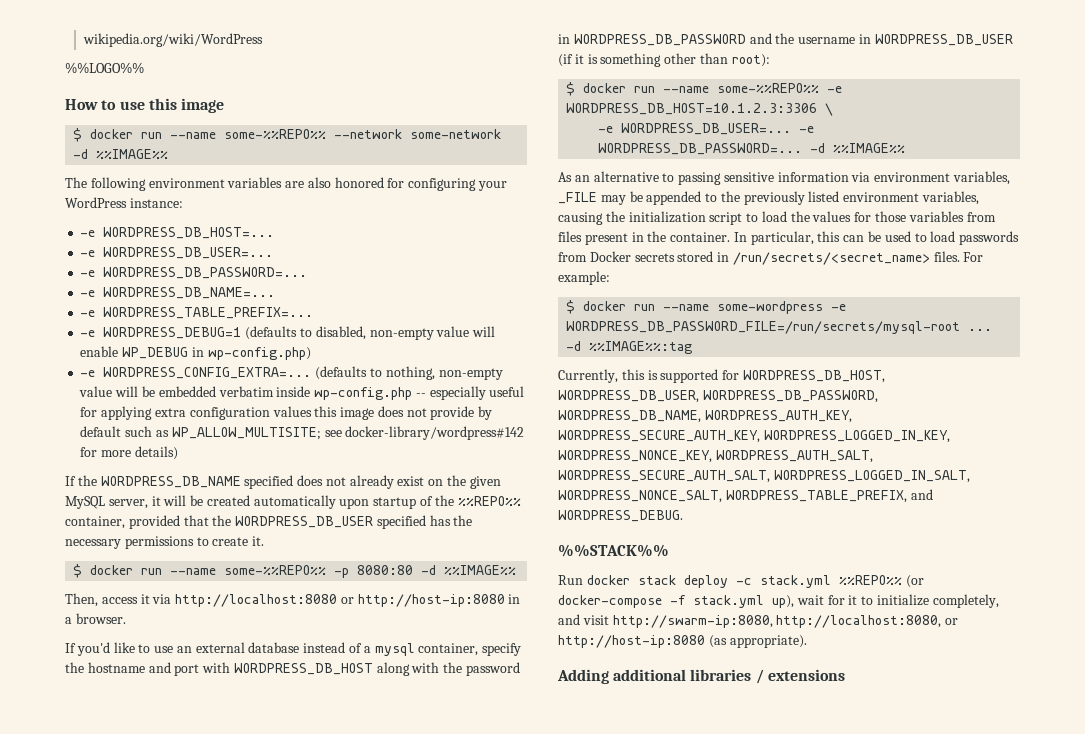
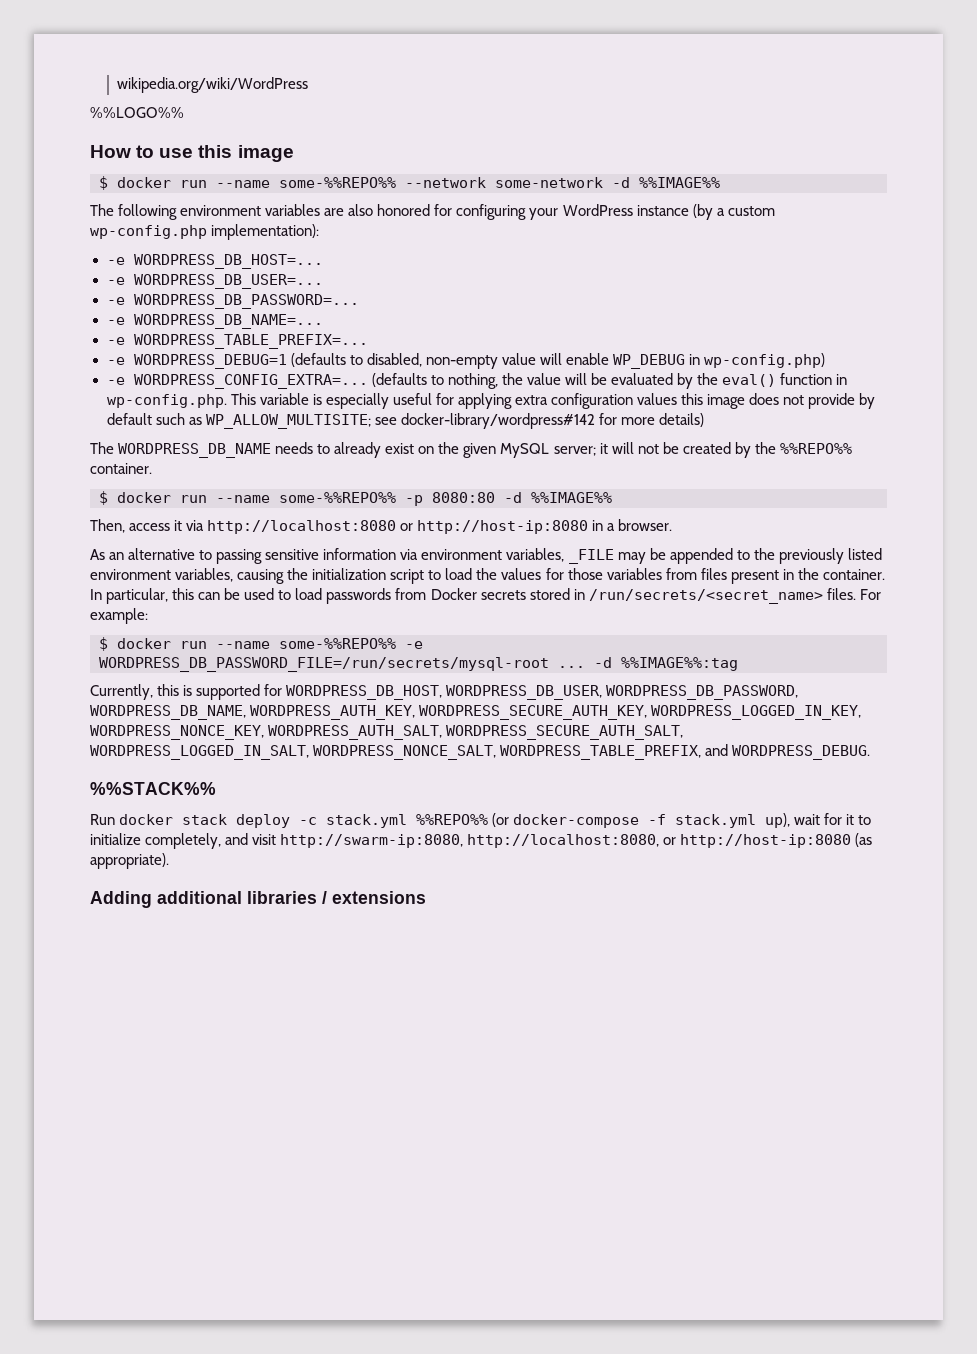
- The following environment variables are also honored for configuring your WordPress instance:
+ The following environment variables are also honored for configuring your WordPress instance (by a custom wp-config.php implementation):
- (defaults to nothing, non-empty value will be embedded verbatim inside wp-config.php -- especially useful for applying extra configuration values this image does not provide by default such as WP_ALLOW_MULTISITE; see docker-library/wordpress#142 for more details)
+ (defaults to nothing, the value will be evaluated by the eval() function in wp-config.php. This variable is especially useful for applying extra configuration values this image does not provide by default such as WP_ALLOW_MULTISITE; see docker-library/wordpress#142 for more details)
- If the WORDPRESS_DB_NAME specified does not already exist on the given MySQL server, it will be created automatically upon startup of the %%REPO%% container, provided that the WORDPRESS_DB_USER specified has the necessary permissions to create it.
+ The WORDPRESS_DB_NAME needs to already exist on the given MySQL server; it will not be created by the %%REPO%% container.
- If you'd like to use an external database instead of a mysql container, specify the hostname and port with WORDPRESS_DB_HOST along with the password in WORDPRESS_DB_PASSWORD and the username in WORDPRESS_DB_USER (if it is something other than root):
- $ docker run --name some-%%REPO%% -e WORDPRESS_DB_HOST=10.1.2.3:3306 \
- -e WORDPRESS_DB_USER=... -e WORDPRESS_DB_PASSWORD=... -d %%IMAGE%%
- $ docker run --name some-wordpress -e WORDPRESS_DB_PASSWORD_FILE=/run/secrets/mysql-root ...
+ $ docker run --name some-%%REPO%% -e WORDPRESS_DB_PASSWORD_FILE=/run/secrets/mysql-root ...

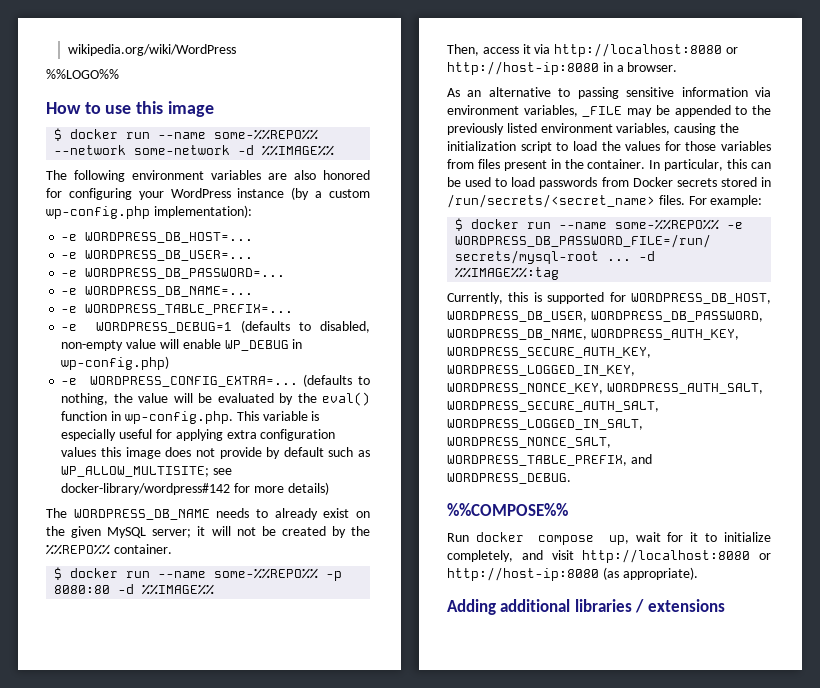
- %%STACK%%
+ %%COMPOSE%%
- Run docker stack deploy -c stack.yml %%REPO%% (or docker-compose -f stack.yml up), wait for it to initialize completely, and visit http://swarm-ip:8080, http://localhost:8080, or http://host-ip:8080 (as appropriate).
+ Run docker compose up, wait for it to initialize completely, and visit http://localhost:8080 or http://host-ip:8080 (as appropriate).

